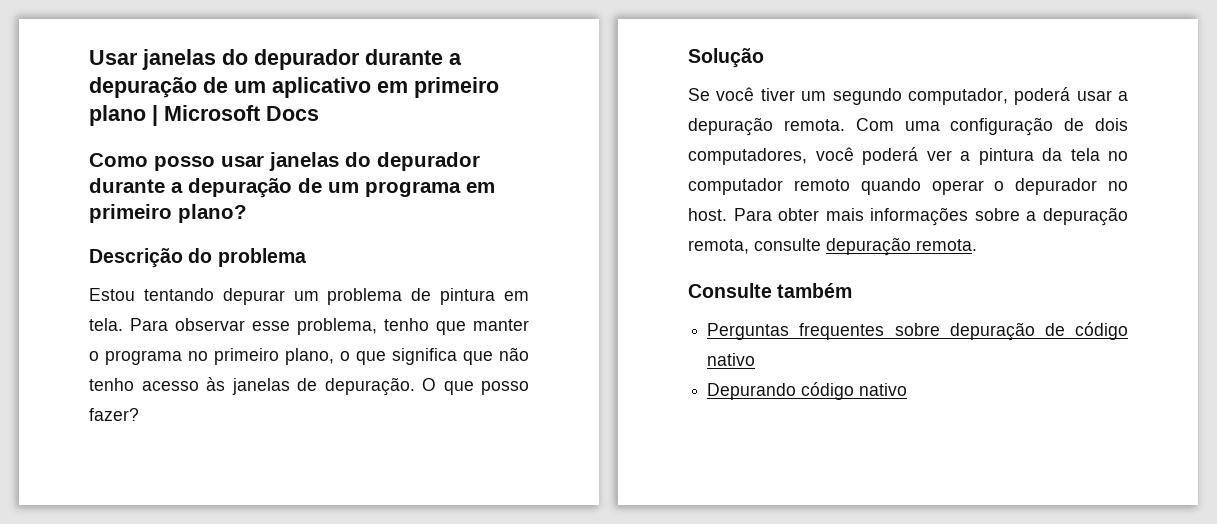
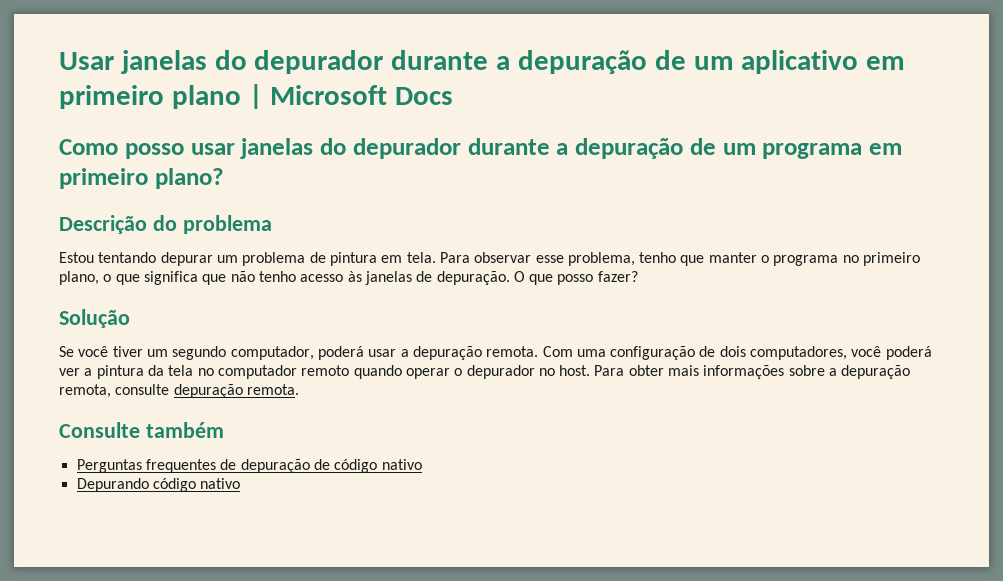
- Perguntas frequentes sobre depuração de código nativo
+ Perguntas frequentes de depuração de código nativo

